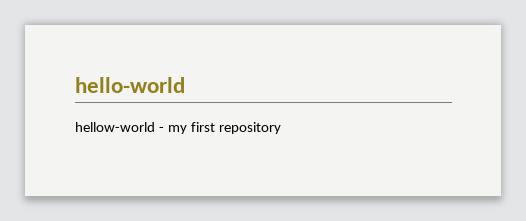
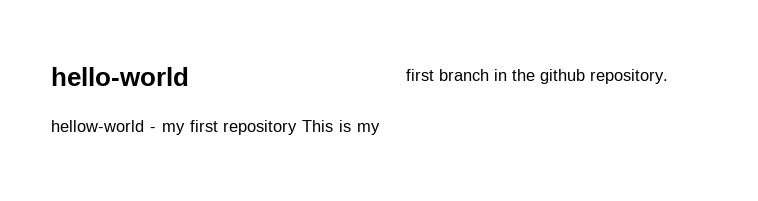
- hellow-world - my first repository
+ hellow-world - my first repository This is my first branch in the github repository.

